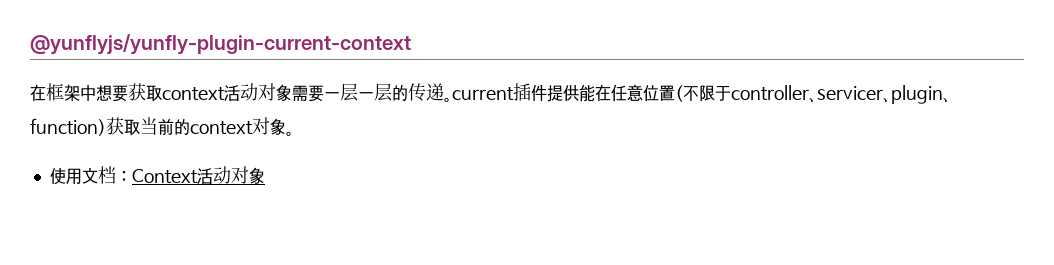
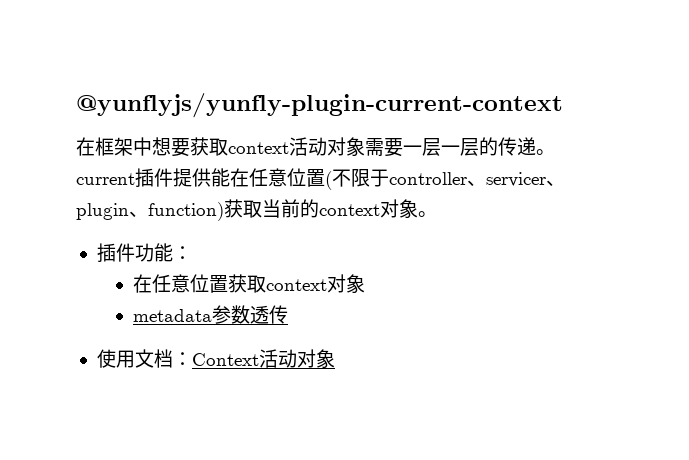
+ 插件功能：
+ 在任意位置获取context对象
+ metadata参数透传

